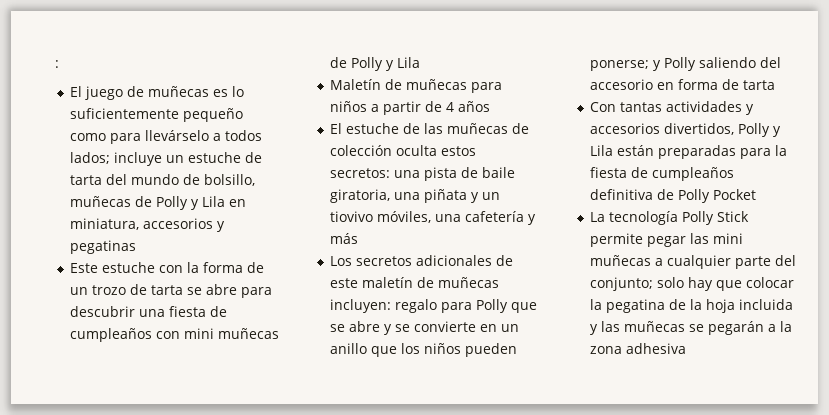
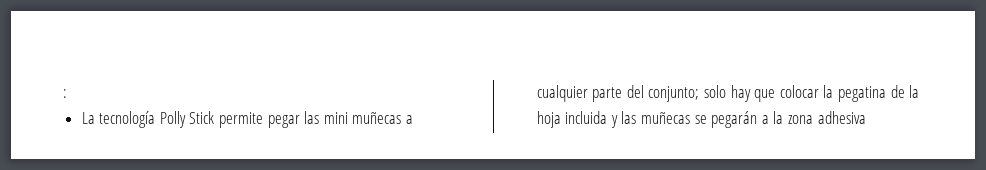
- El juego de muñecas es lo suficientemente pequeño como para llevárselo a todos lados; incluye un estuche de tarta del mundo de bolsillo, muñecas de Polly y Lila en miniatura, accesorios y pegatinas
- Este estuche con la forma de un trozo de tarta se abre para descubrir una fiesta de cumpleaños con mini muñecas de Polly y Lila
- Maletín de muñecas para niños a partir de 4 años
- El estuche de las muñecas de colección oculta estos secretos: una pista de baile giratoria, una piñata y un tiovivo móviles, una cafetería y más
- Los secretos adicionales de este maletín de muñecas incluyen: regalo para Polly que se abre y se convierte en un anillo que los niños pueden ponerse; y Polly saliendo del accesorio en forma de tarta
- Con tantas actividades y accesorios divertidos, Polly y Lila están preparadas para la fiesta de cumpleaños definitiva de Polly Pocket

